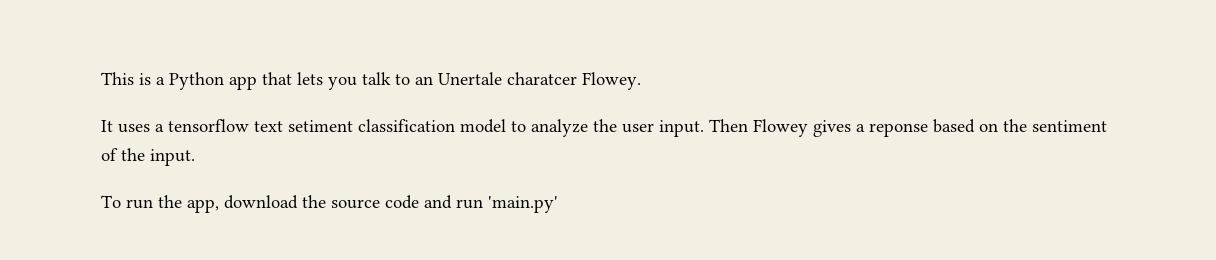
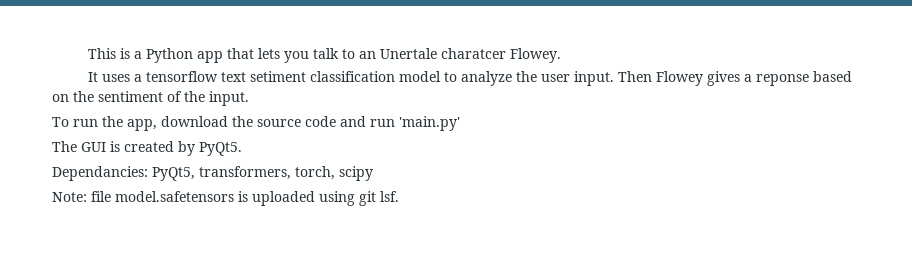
+ The GUI is created by PyQt5.
+ Dependancies: PyQt5, transformers, torch, scipy
+ Note: file model.safetensors is uploaded using git lsf.

